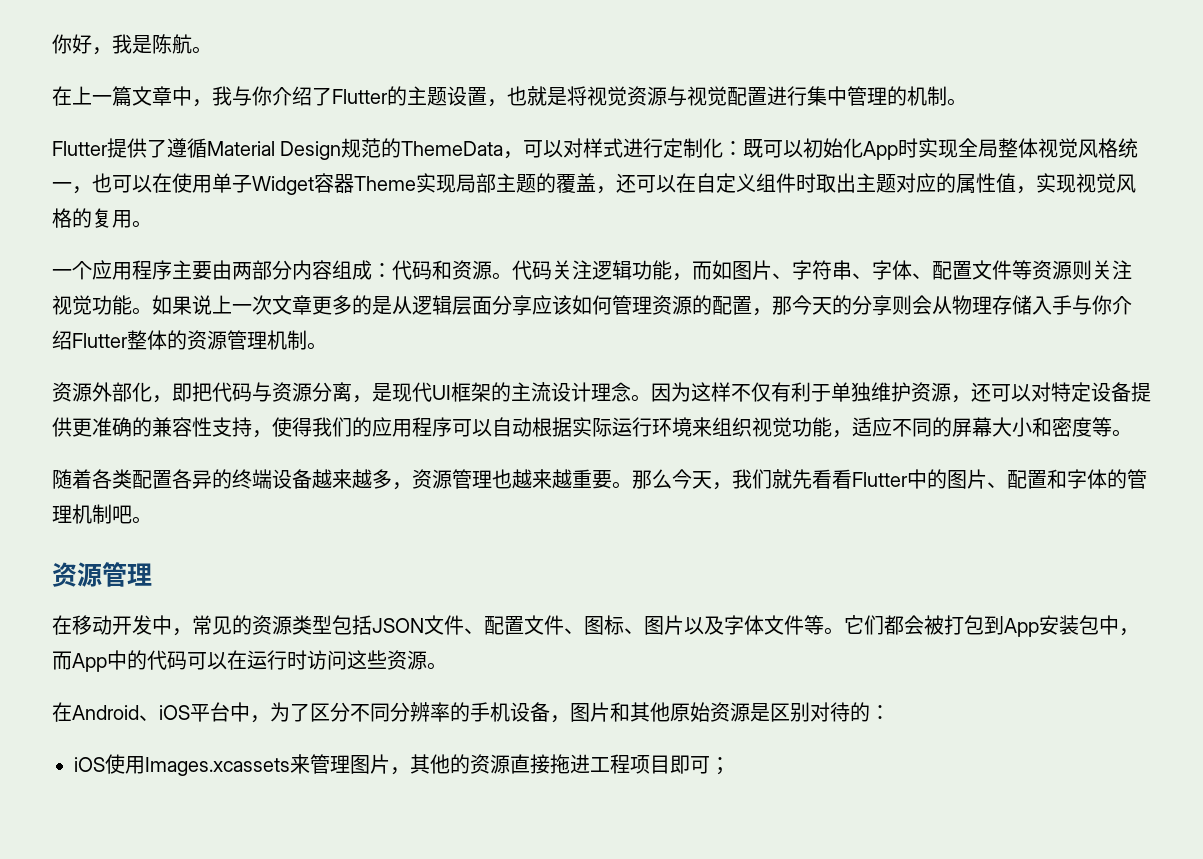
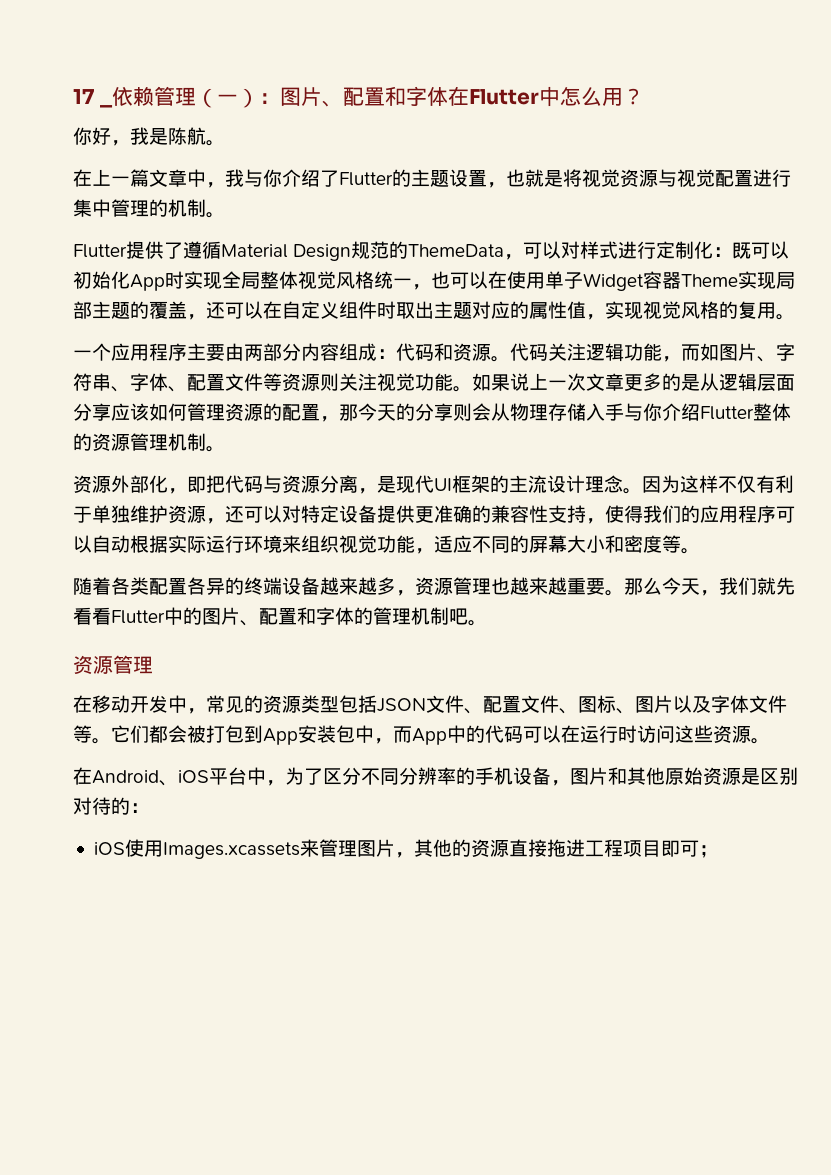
+ 17 _依赖管理（一）：图片、配置和字体在Flutter中怎么用？

